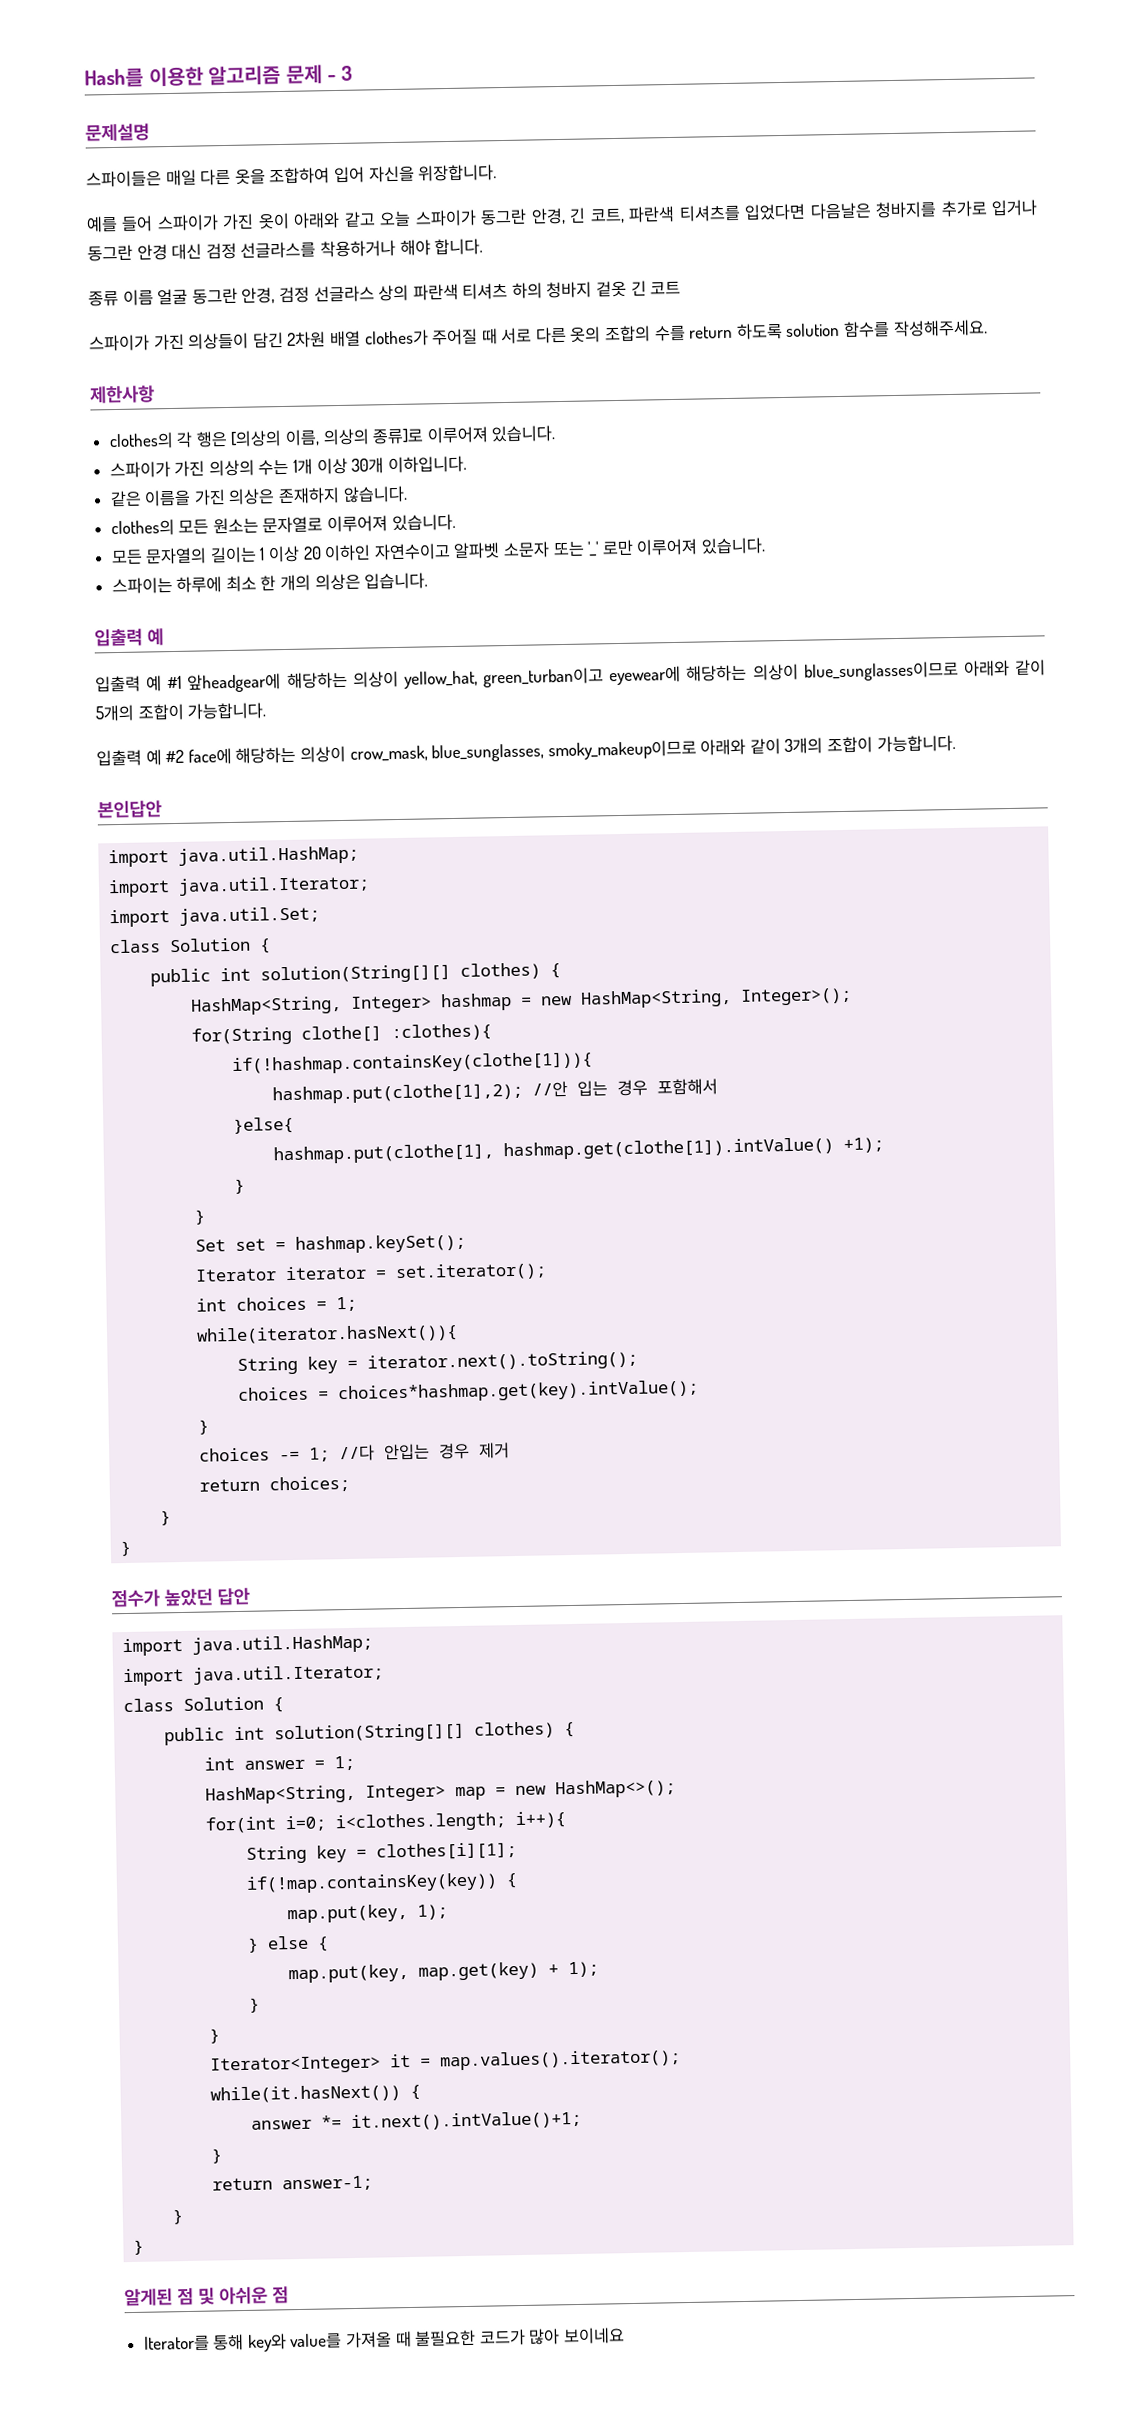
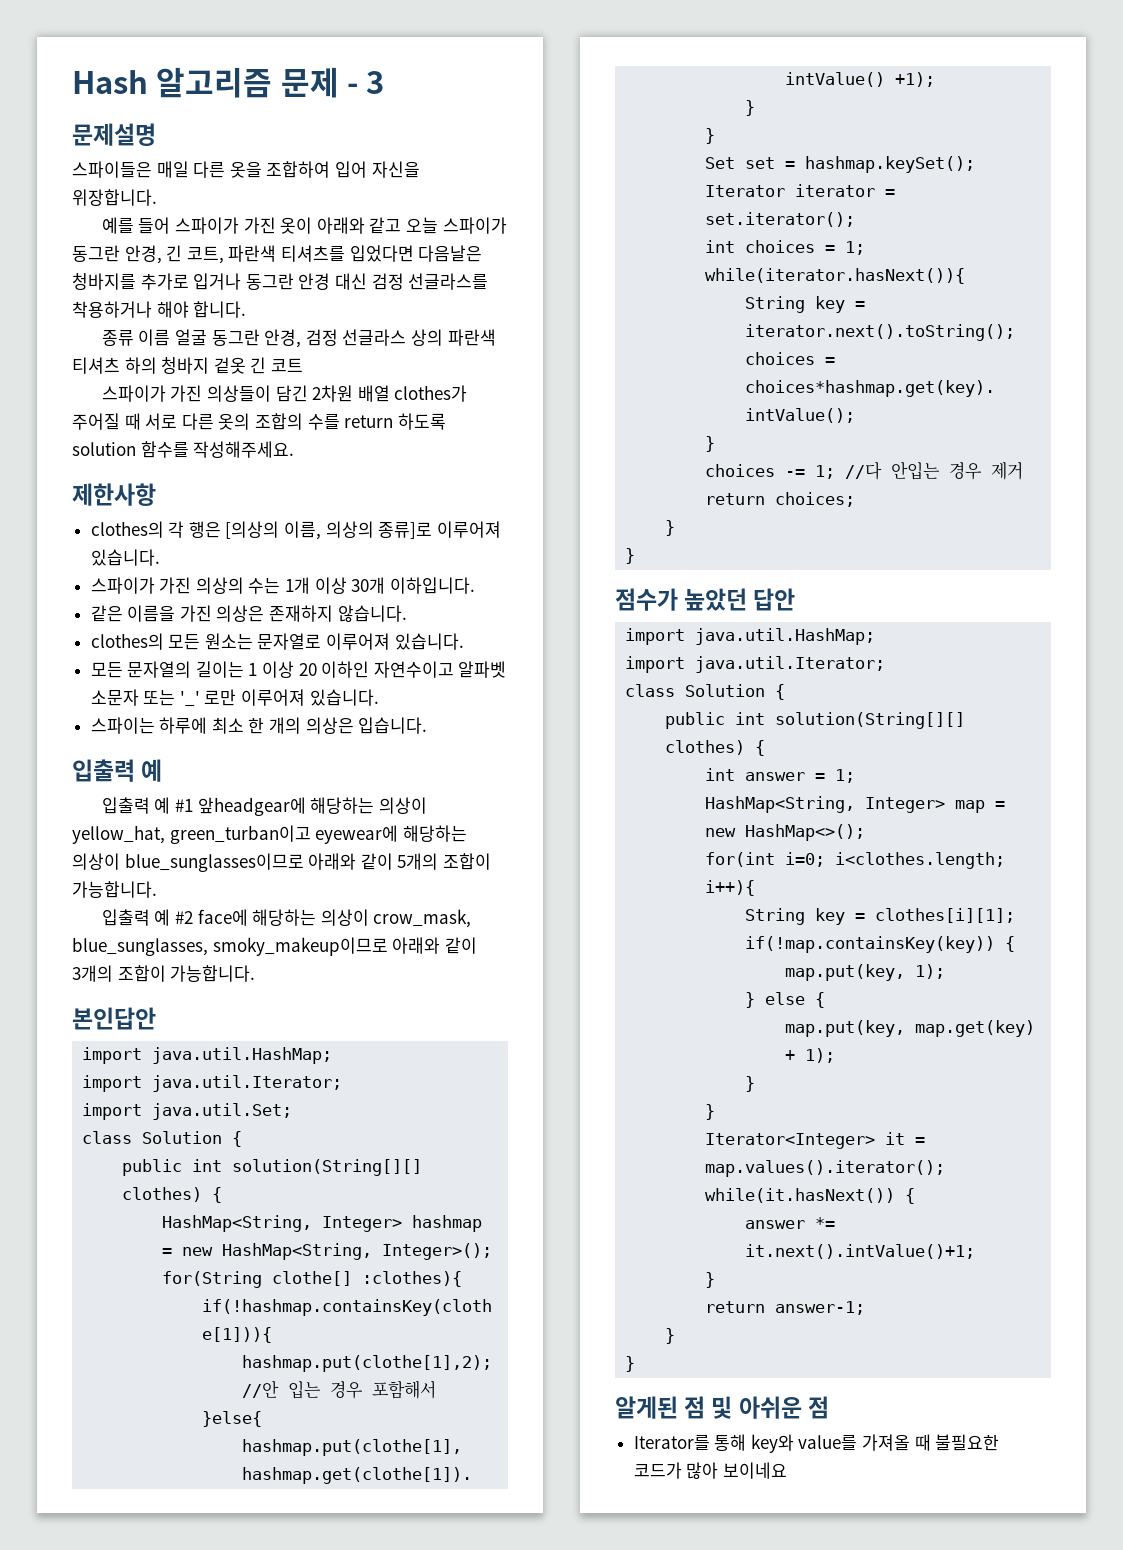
- Hash를 이용한 알고리즘 문제 - 3
+ Hash 알고리즘 문제 - 3

